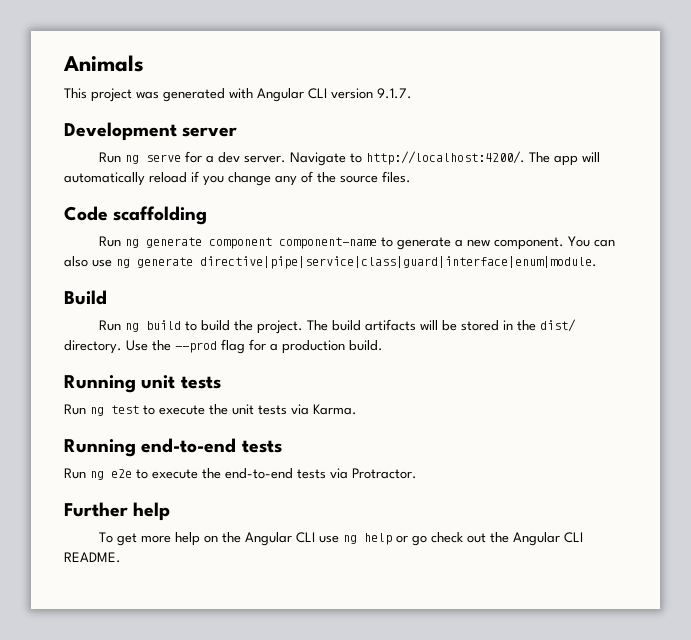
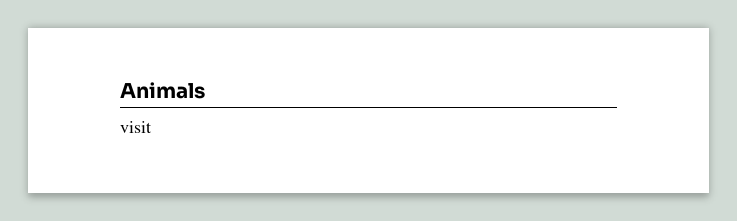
- This project was generated with Angular CLI version 9.1.7.
- Development server
- Run ng serve for a dev server. Navigate to http://localhost:4200/. The app will automatically reload if you change any of the source files.
- Code scaffolding
- Run ng generate component component-name to generate a new component. You can also use ng generate directive|pipe|service|class|guard|interface|enum|module.
- Build
- Run ng build to build the project. The build artifacts will be stored in the dist/ directory. Use the --prod flag for a production build.
- Running unit tests
- Run ng test to execute the unit tests via Karma.
- Running end-to-end tests
- Run ng e2e to execute the end-to-end tests via Protractor.
- Further help
- To get more help on the Angular CLI use ng help or go check out the Angular CLI README.
+ visit

